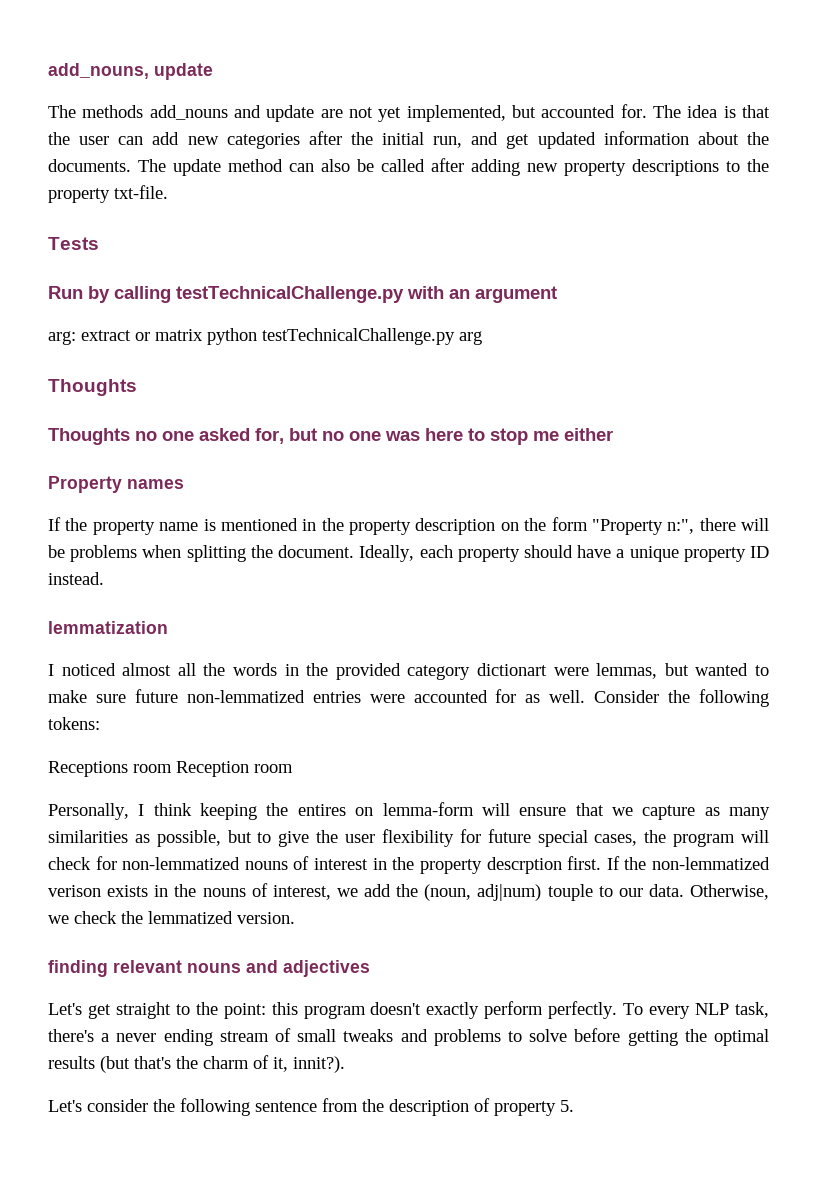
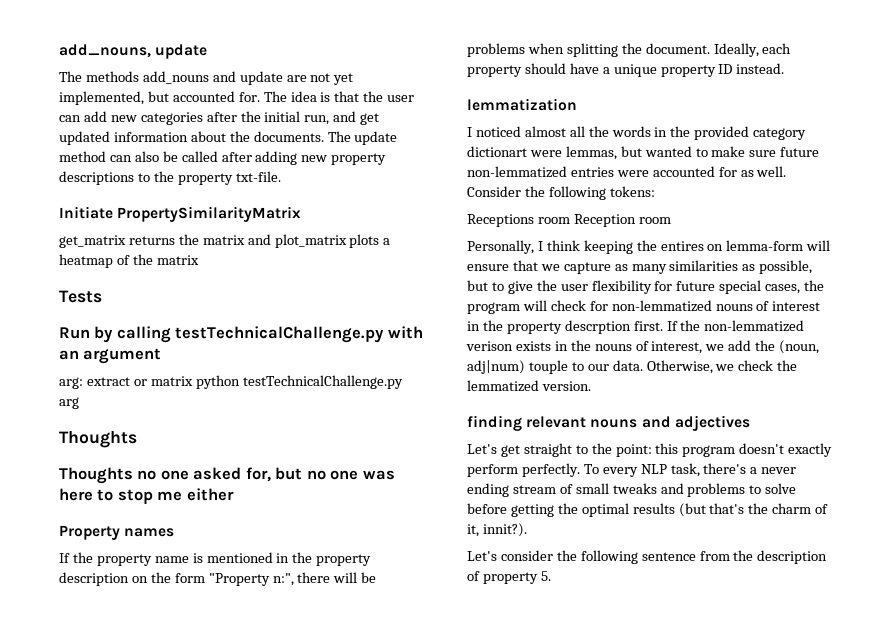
+ Initiate PropertySimilarityMatrix
+ get_matrix returns the matrix and plot_matrix plots a heatmap of the matrix

